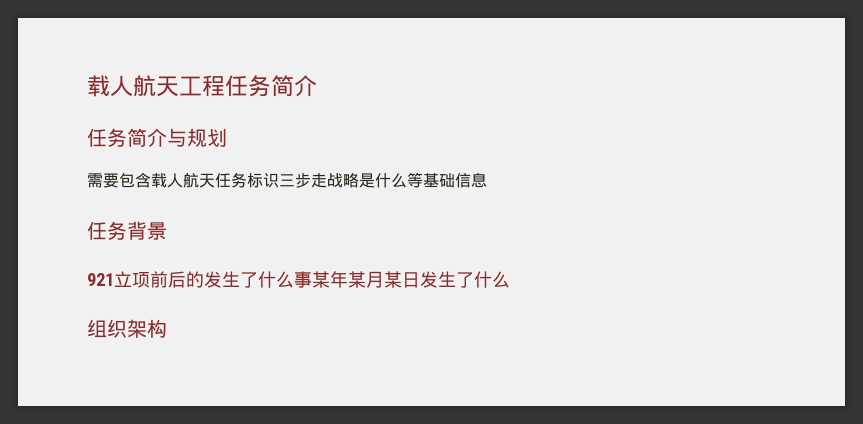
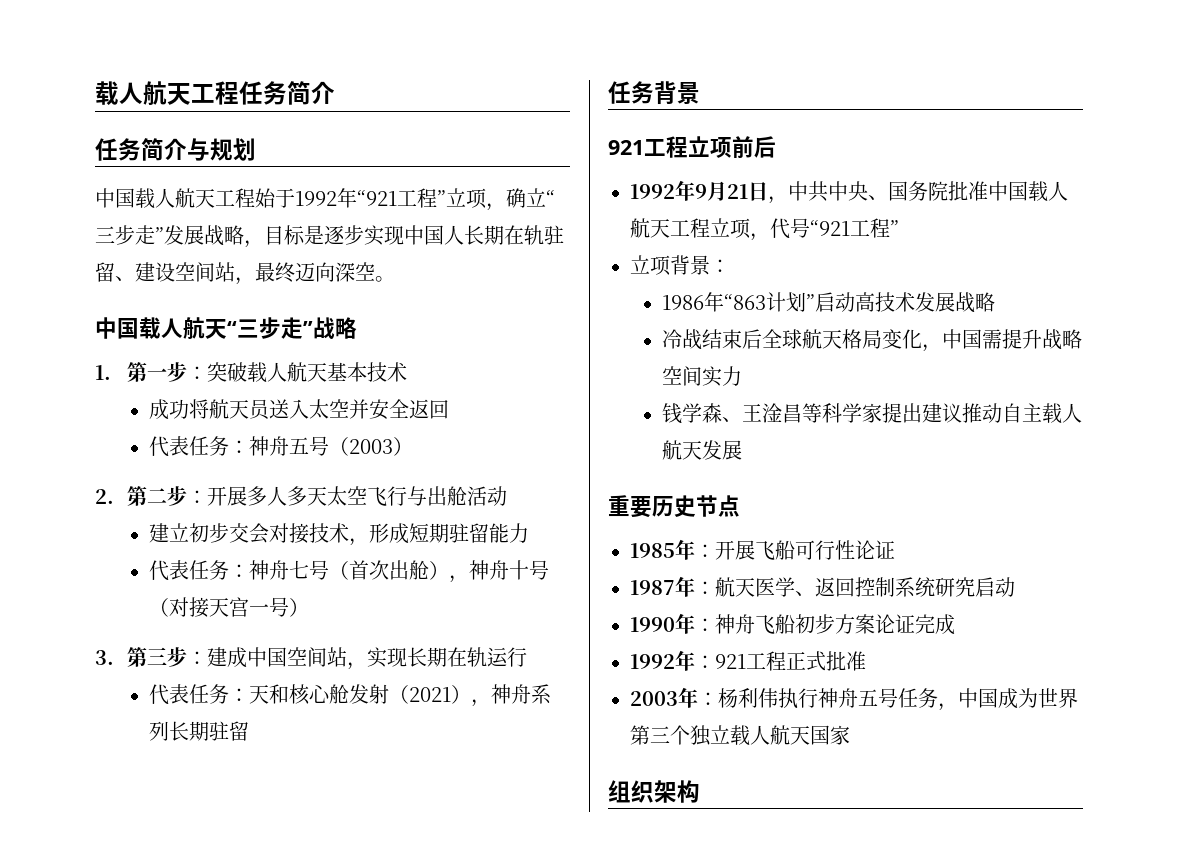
- 需要包含载人航天任务标识三步走战略是什么等基础信息
+ 中国载人航天工程始于1992年“921工程”立项，确立“三步走”发展战略，目标是逐步实现中国人长期在轨驻留、建设空间站，最终迈向深空。
+ 中国载人航天“三步走”战略
+ 1.第一步：突破载人航天基本技术
+ 成功将航天员送入太空并安全返回
+ 代表任务：神舟五号（2003）
+ 2.第二步：开展多人多天太空飞行与出舱活动
+ 建立初步交会对接技术，形成短期驻留能力
+ 代表任务：神舟七号（首次出舱），神舟十号（对接天宫一号）
+ 3.第三步：建成中国空间站，实现长期在轨运行
+ 代表任务：天和核心舱发射（2021），神舟系列长期驻留
- 921立项前后的发生了什么事某年某月某日发生了什么
+ 921工程立项前后
+ 1992年9月21日，中共中央、国务院批准中国载人航天工程立项，代号“921工程”
+ 立项背景：
+ 1986年“863计划”启动高技术发展战略
+ 冷战结束后全球航天格局变化，中国需提升战略空间实力
+ 钱学森、王淦昌等科学家提出建议推动自主载人航天发展
+ 重要历史节点
+ 1985年：开展飞船可行性论证
+ 1987年：航天医学、返回控制系统研究启动
+ 1990年：神舟飞船初步方案论证完成
+ 1992年：921工程正式批准
+ 2003年：杨利伟执行神舟五号任务，中国成为世界第三个独立载人航天国家

